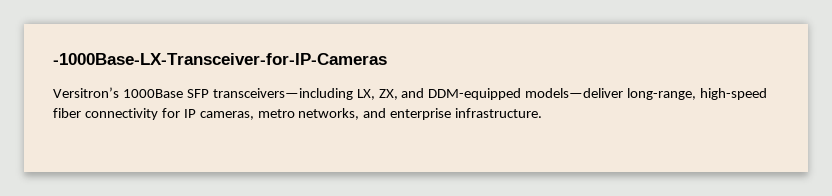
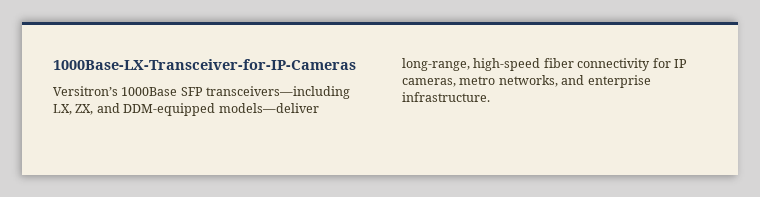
- -1000Base-LX-Transceiver-for-IP-Cameras
+ 1000Base-LX-Transceiver-for-IP-Cameras

